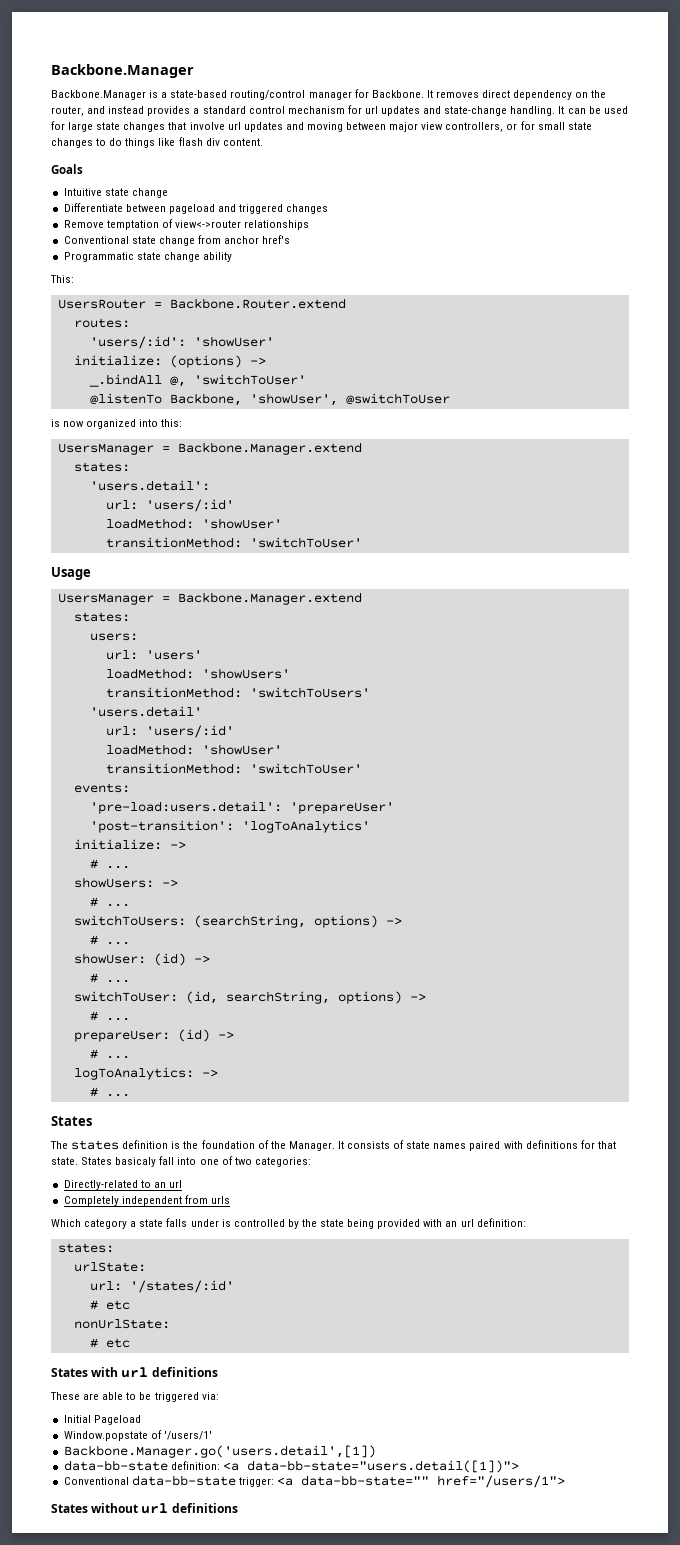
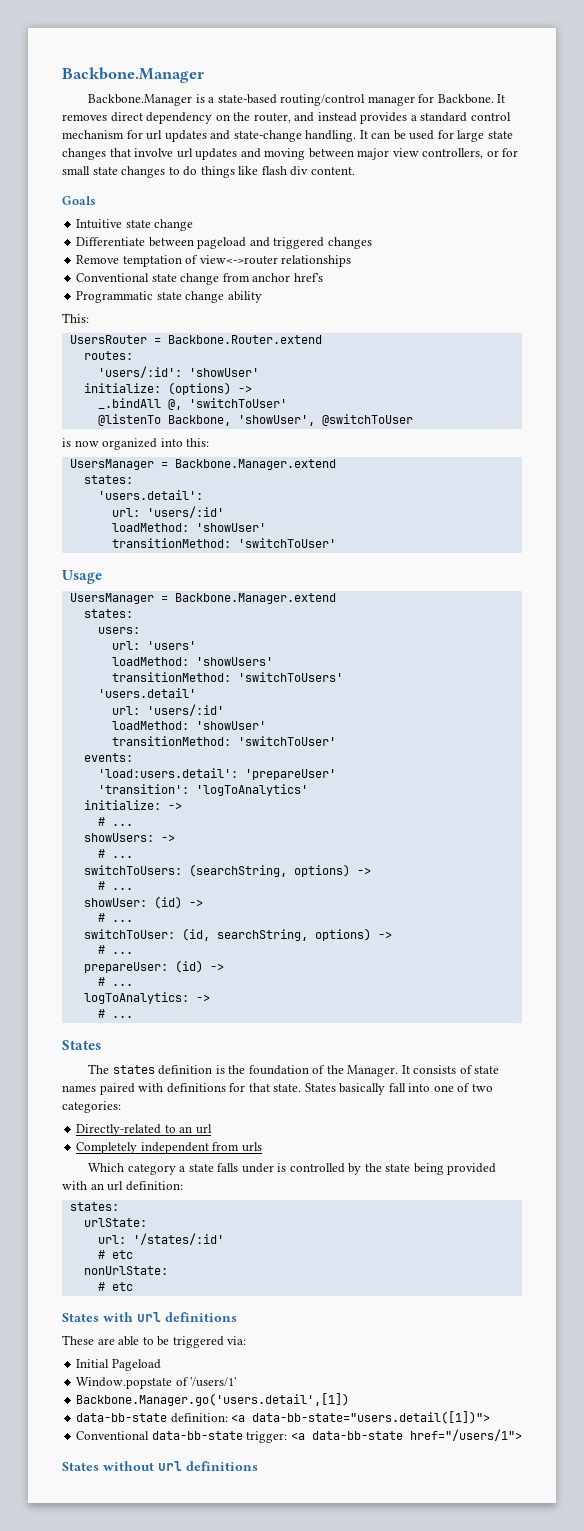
- 'pre-load:users.detail': 'prepareUser'
+ 'load:users.detail': 'prepareUser'
- 'post-transition': 'logToAnalytics'
+ 'transition': 'logToAnalytics'
- States basicaly fall into one of two categories:
+ States basically fall into one of two categories:
- Conventional data-bb-state trigger: <a data-bb-state="" href="/users/1">
+ Conventional data-bb-state trigger: <a data-bb-state href="/users/1">

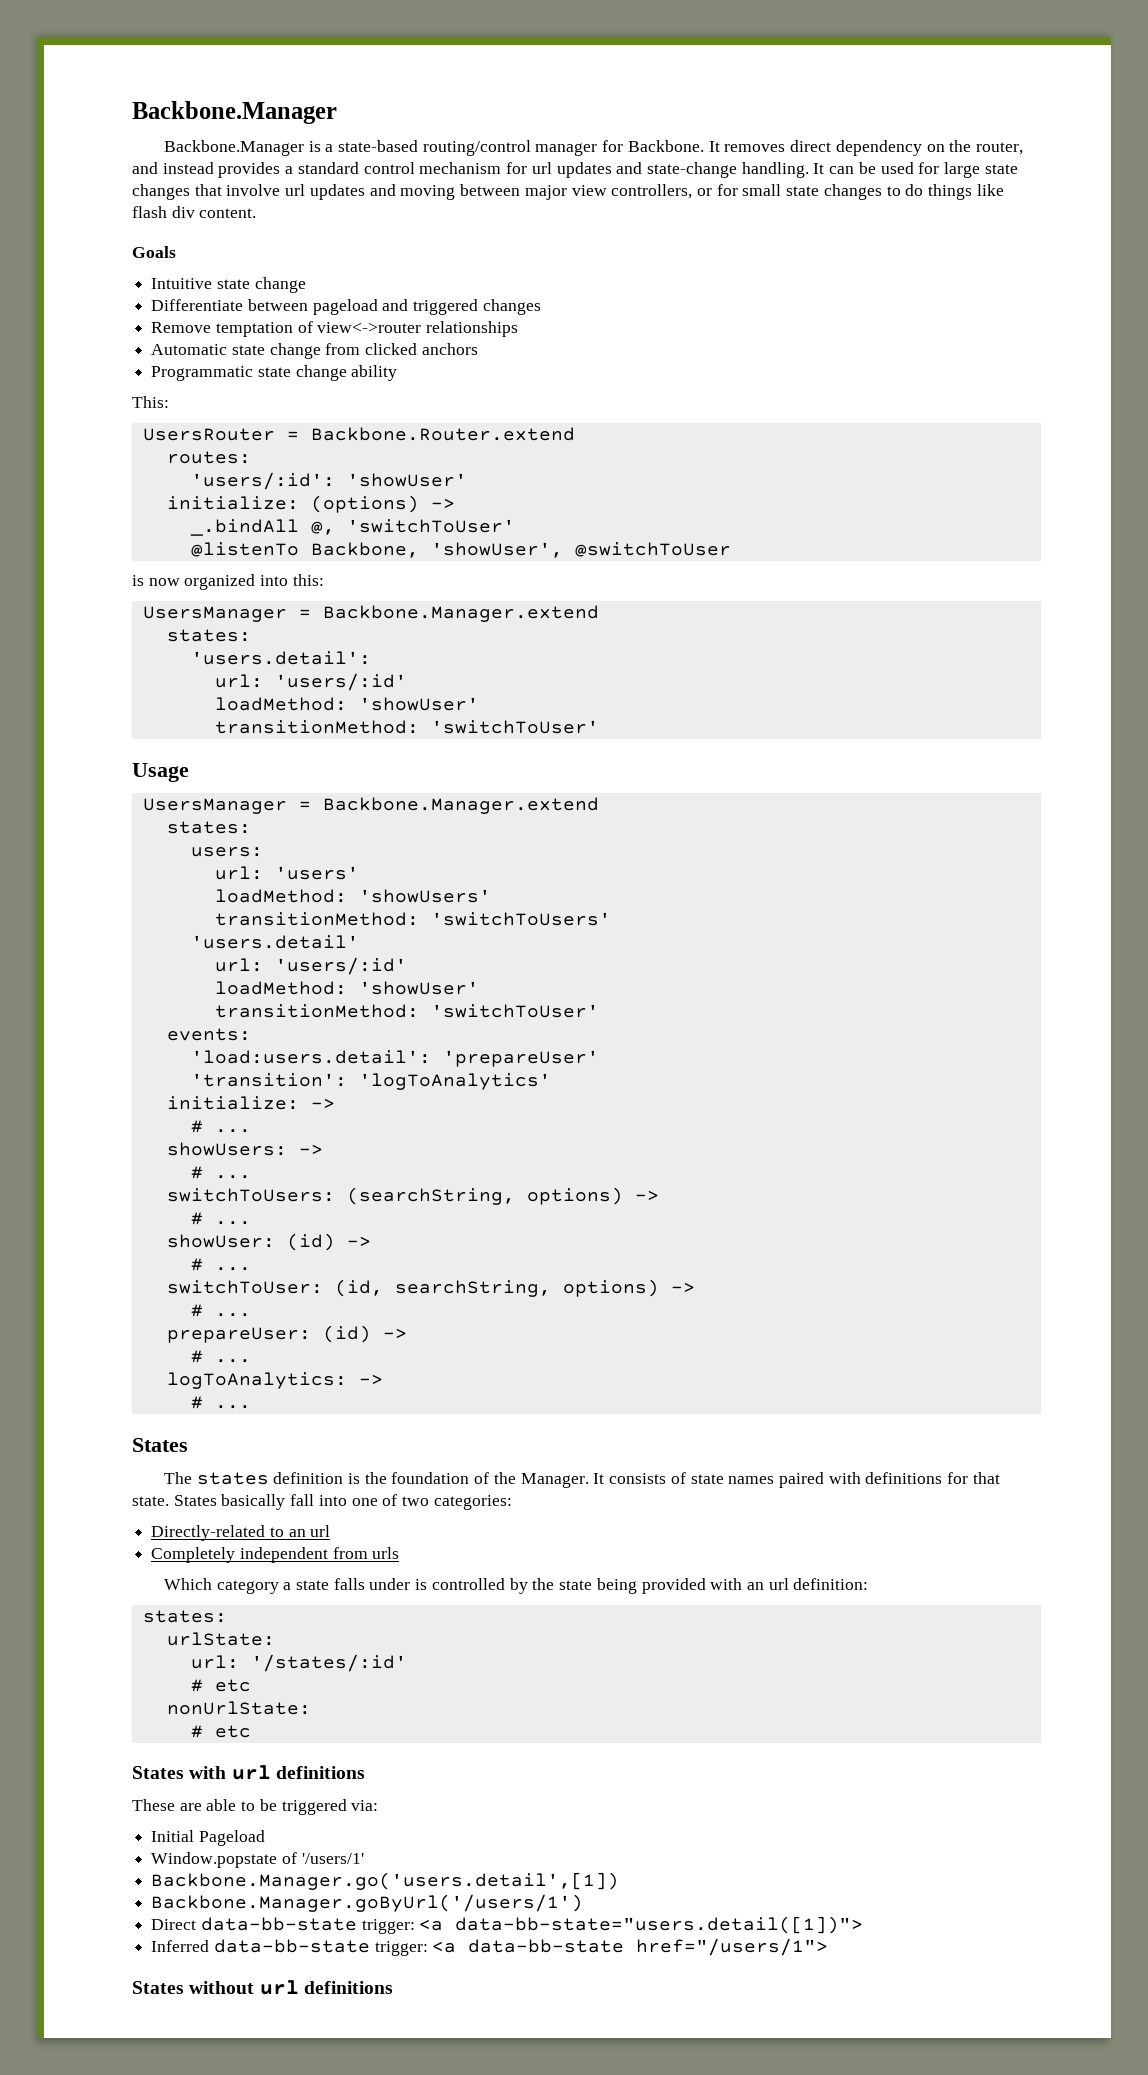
- Conventional state change from anchor href's
+ Automatic state change from clicked anchors
- data-bb-state definition: <a data-bb-state="users.detail([1])">
+ Backbone.Manager.goByUrl('/users/1')
+ Direct data-bb-state trigger: <a data-bb-state="users.detail([1])">
- Conventional data-bb-state trigger: <a data-bb-state href="/users/1">
+ Inferred data-bb-state trigger: <a data-bb-state href="/users/1">

